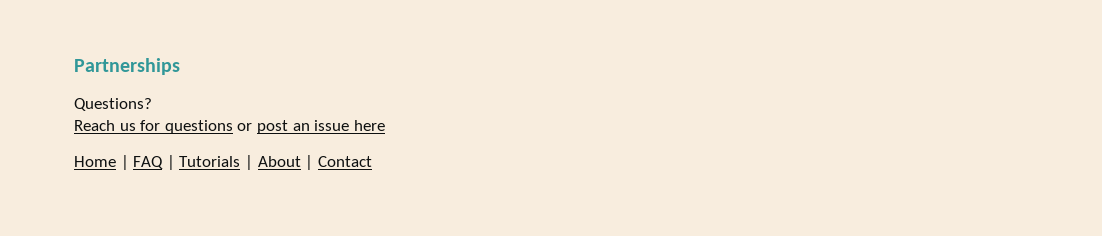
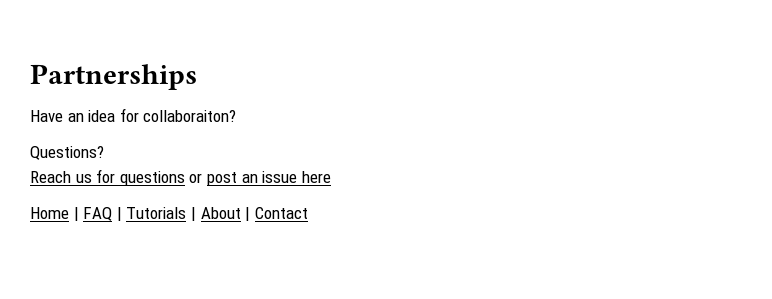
+ Have an idea for collaboraiton?

